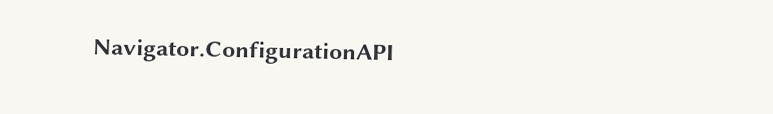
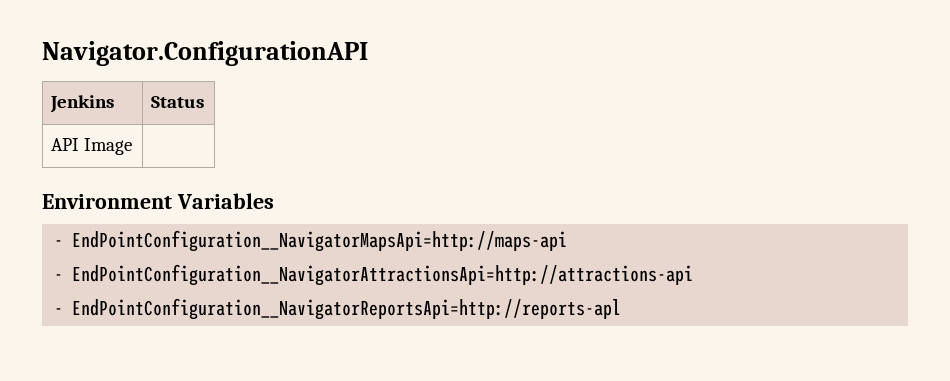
+ Jenkins | Status
+ API Image |
+ Environment Variables
+ - EndPointConfiguration__NavigatorMapsApi=http://maps-api
+ - EndPointConfiguration__NavigatorAttractionsApi=http://attractions-api
+ - EndPointConfiguration__NavigatorReportsApi=http://reports-apl

